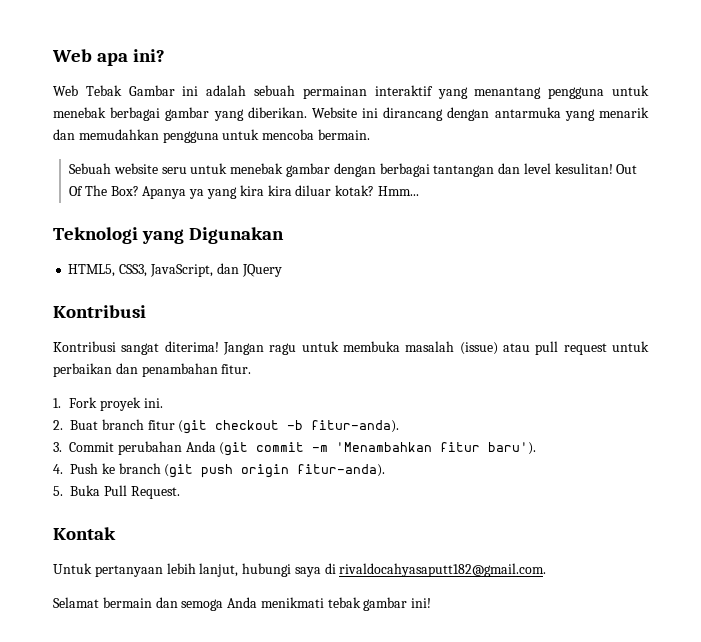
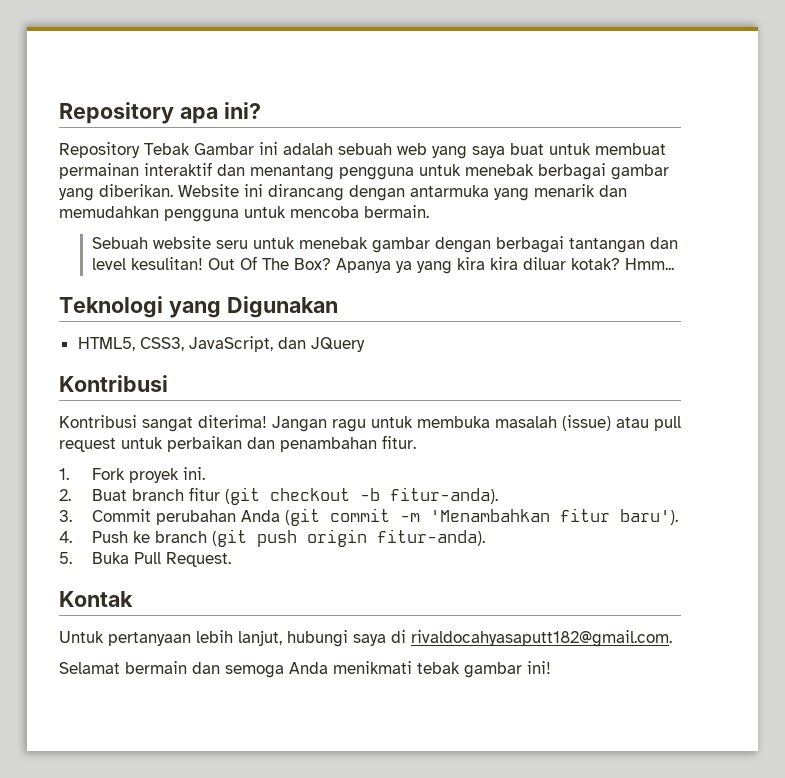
- Web apa ini?
+ Repository apa ini?
- Web Tebak Gambar ini adalah sebuah permainan interaktif yang menantang pengguna untuk menebak berbagai gambar yang diberikan.
+ Repository Tebak Gambar ini adalah sebuah web yang saya buat untuk membuat permainan interaktif dan menantang pengguna untuk menebak berbagai gambar yang diberikan.

